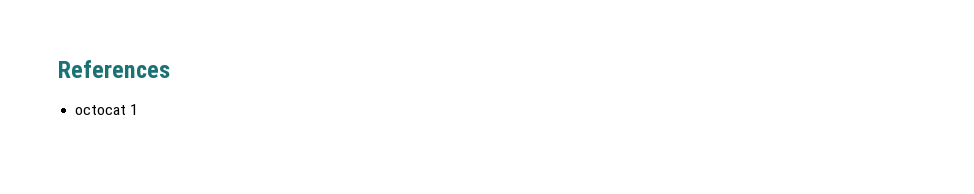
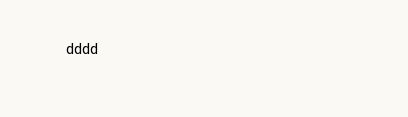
- References
- octocat 1
+ dddd

